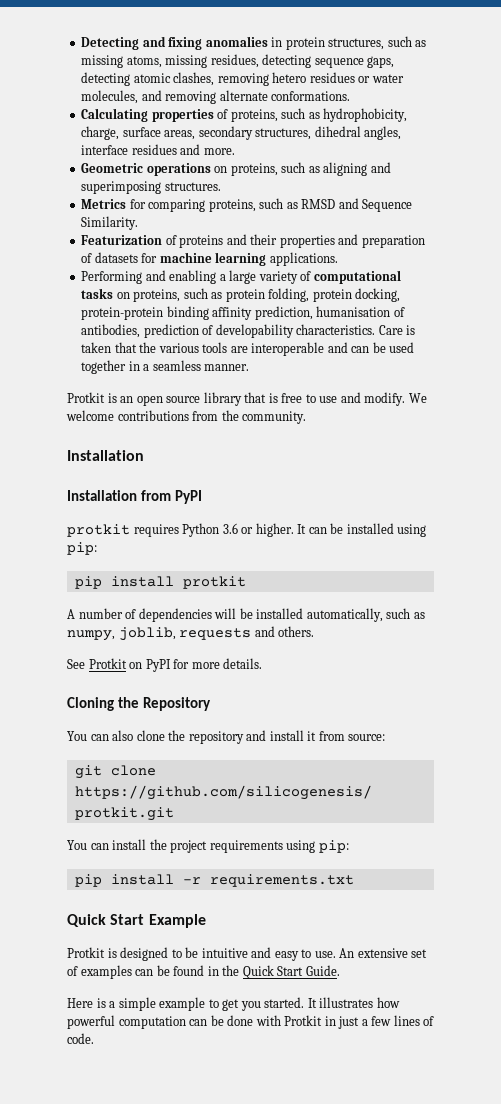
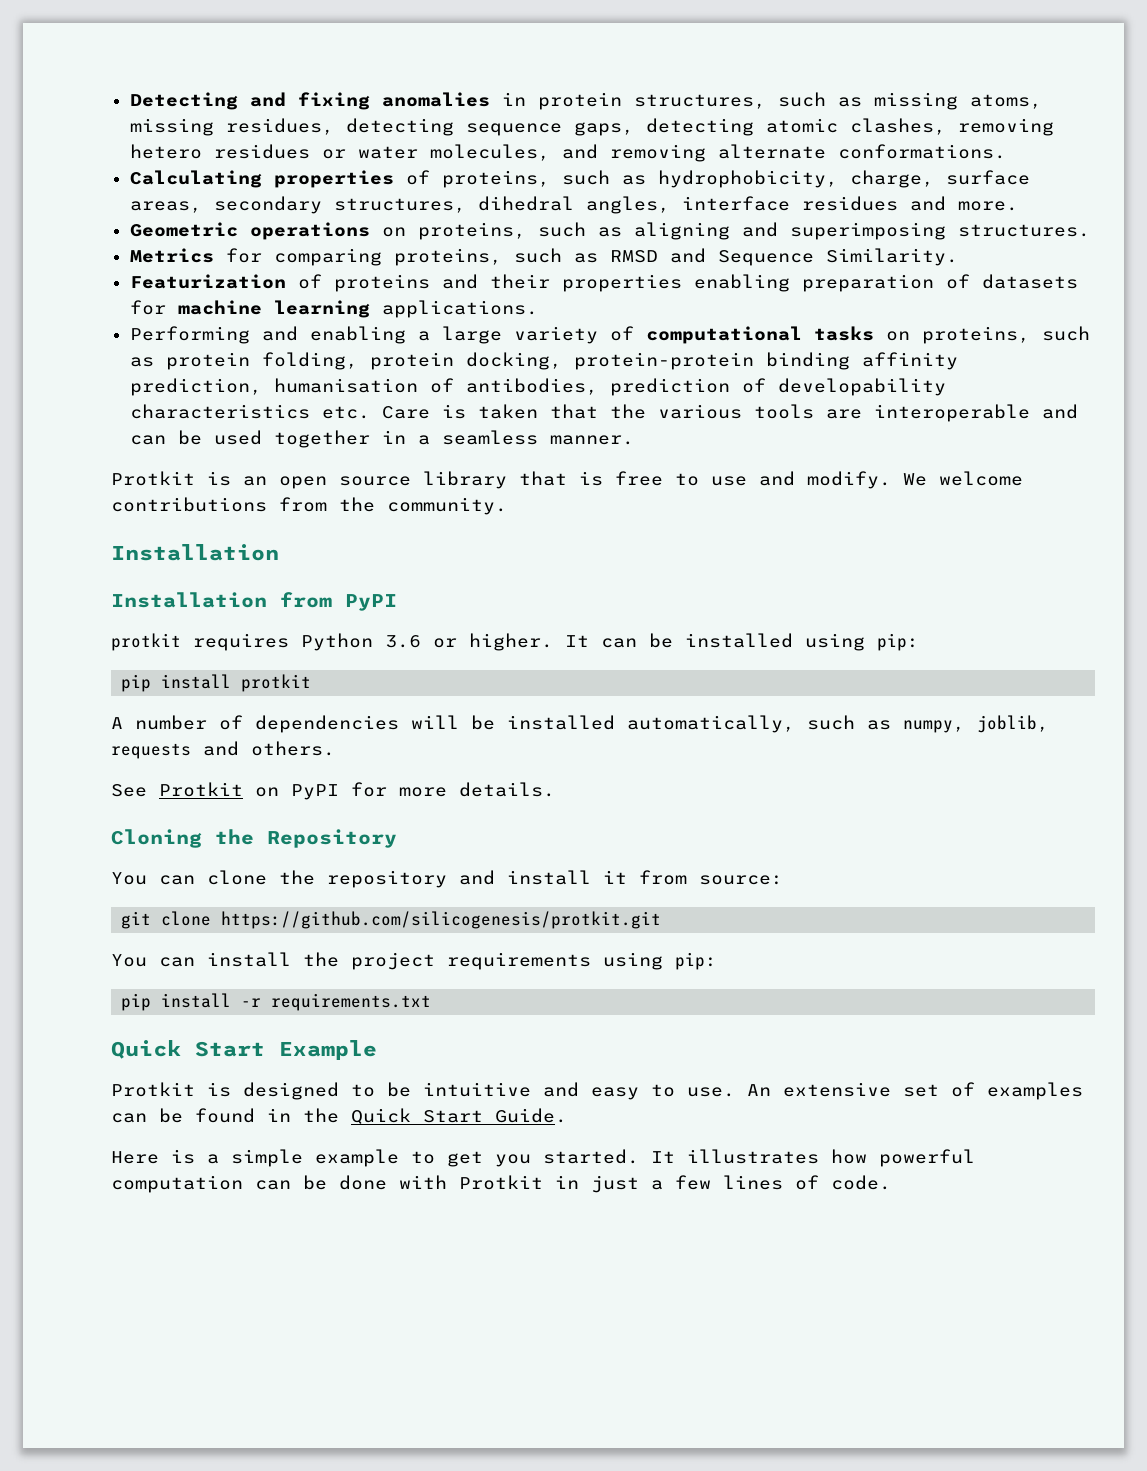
- Featurization of proteins and their properties and preparation of datasets for machine learning applications.
+ Featurization of proteins and their properties enabling preparation of datasets for machine learning applications.
- Performing and enabling a large variety of computational tasks on proteins, such as protein folding, protein docking, protein-protein binding affinity prediction, humanisation of antibodies, prediction of developability characteristics. Care is taken that the various tools are interoperable and can be used together in a seamless manner.
+ Performing and enabling a large variety of computational tasks on proteins, such as protein folding, protein docking, protein-protein binding affinity prediction, humanisation of antibodies, prediction of developability characteristics etc. Care is taken that the various tools are interoperable and can be used together in a seamless manner.
- You can also clone the repository and install it from source:
+ You can clone the repository and install it from source:

